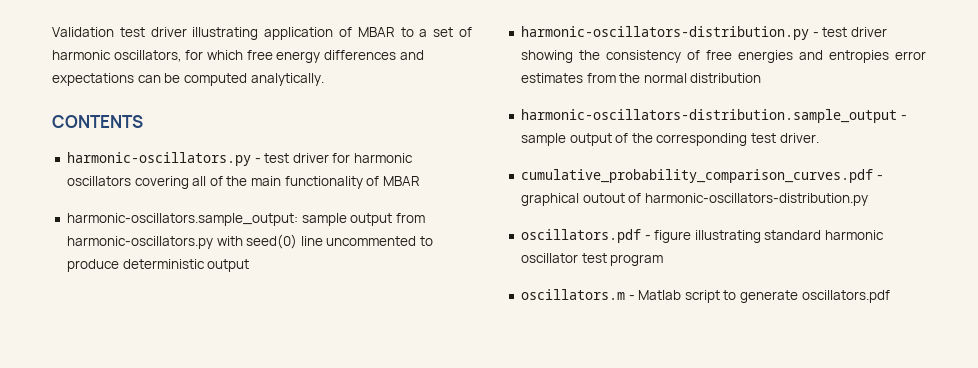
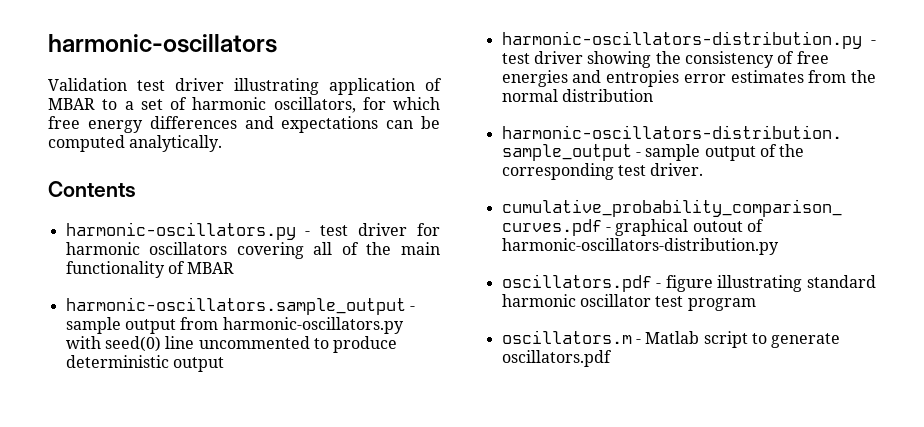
+ harmonic-oscillators
- CONTENTS
+ Contents
- harmonic-oscillators.sample_output: sample output from harmonic-oscillators.py with seed(0) line uncommented to produce deterministic output
+ harmonic-oscillators.sample_output - sample output from harmonic-oscillators.py with seed(0) line uncommented to produce deterministic output

